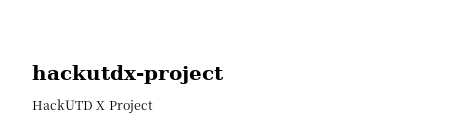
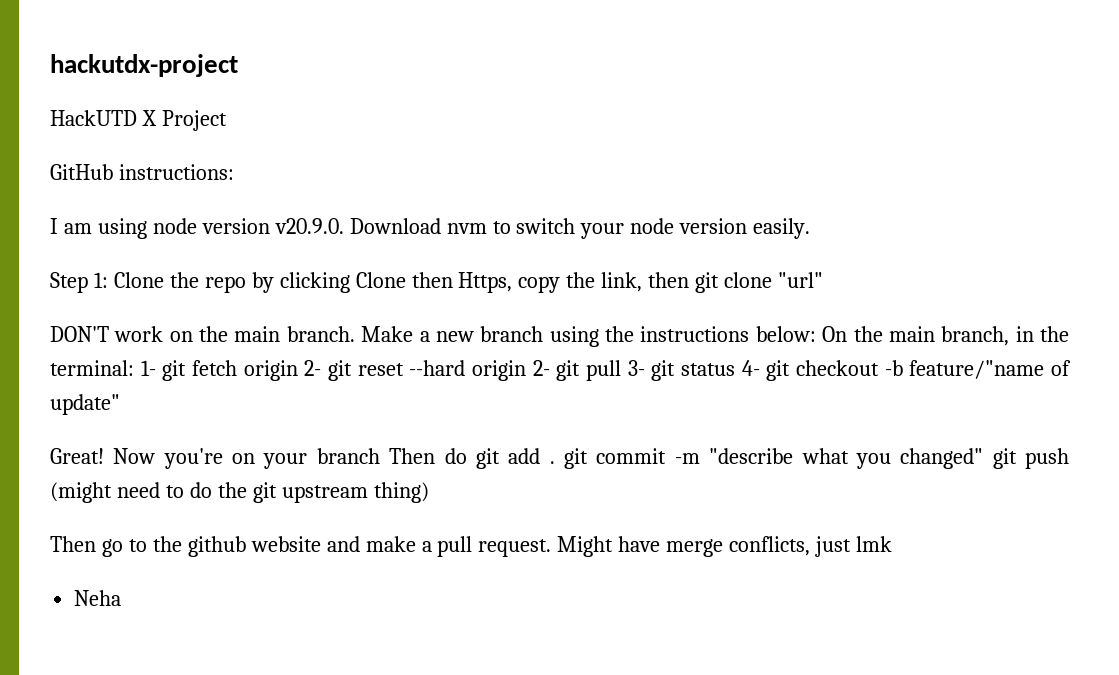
+ GitHub instructions:
+ I am using node version v20.9.0. Download nvm to switch your node version easily.
+ Step 1: Clone the repo by clicking Clone then Https, copy the link, then git clone "url"
+ DON'T work on the main branch. Make a new branch using the instructions below: On the main branch, in the terminal: 1- git fetch origin 2- git reset --hard origin 2- git pull 3- git status 4- git checkout -b feature/"name of update"
+ Great! Now you're on your branch Then do git add . git commit -m "describe what you changed" git push (might need to do the git upstream thing)
+ Then go to the github website and make a pull request. Might have merge conflicts, just lmk
+ Neha

